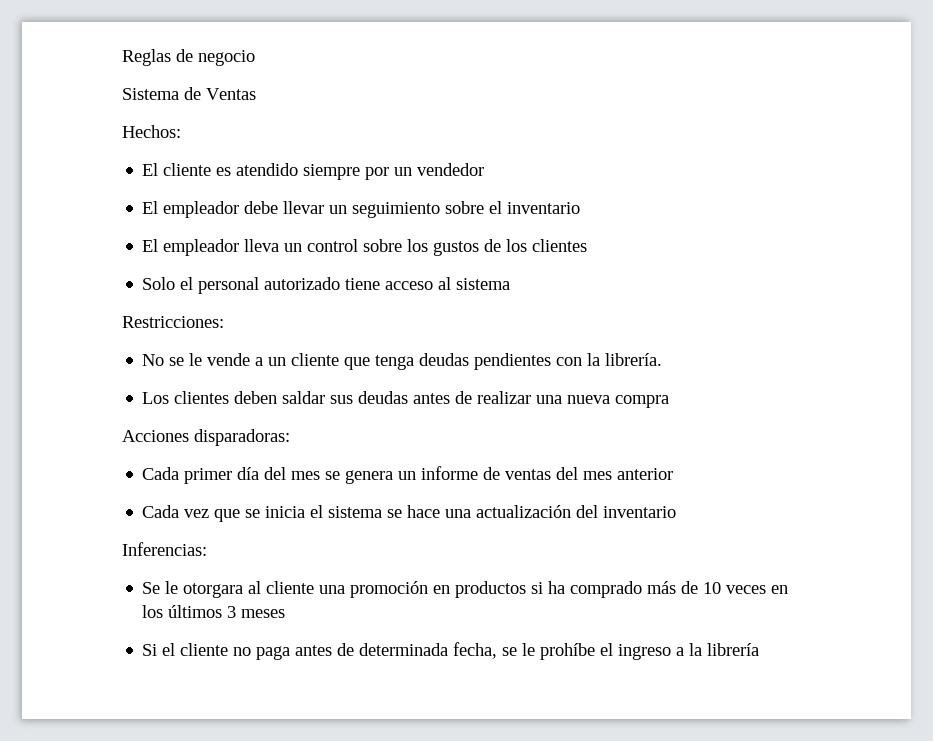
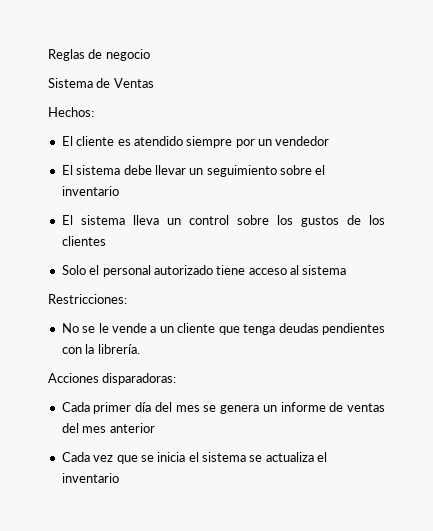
- El empleador debe llevar un seguimiento sobre el inventario
+ El sistema debe llevar un seguimiento sobre el inventario
- El empleador lleva un control sobre los gustos de los clientes
+ El sistema lleva un control sobre los gustos de los clientes
- Los clientes deben saldar sus deudas antes de realizar una nueva compra
- Cada vez que se inicia el sistema se hace una actualización del inventario
- Inferencias:
- Se le otorgara al cliente una promoción en productos si ha comprado más de 10 veces en los últimos 3 meses
- Si el cliente no paga antes de determinada fecha, se le prohíbe el ingreso a la librería
+ Cada vez que se inicia el sistema se actualiza el inventario

